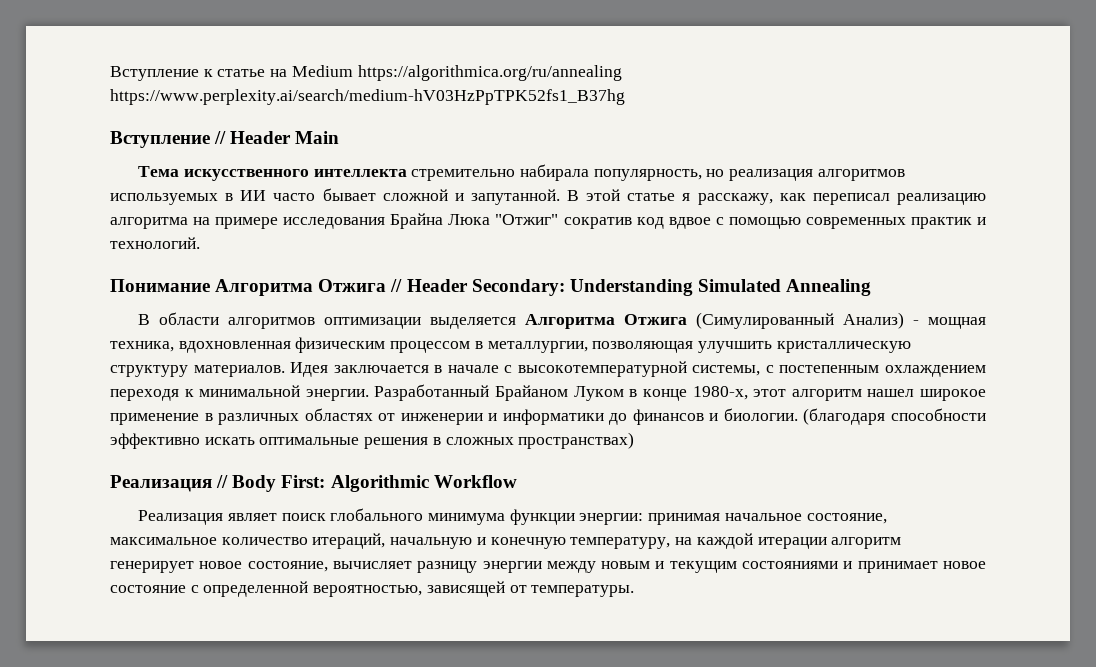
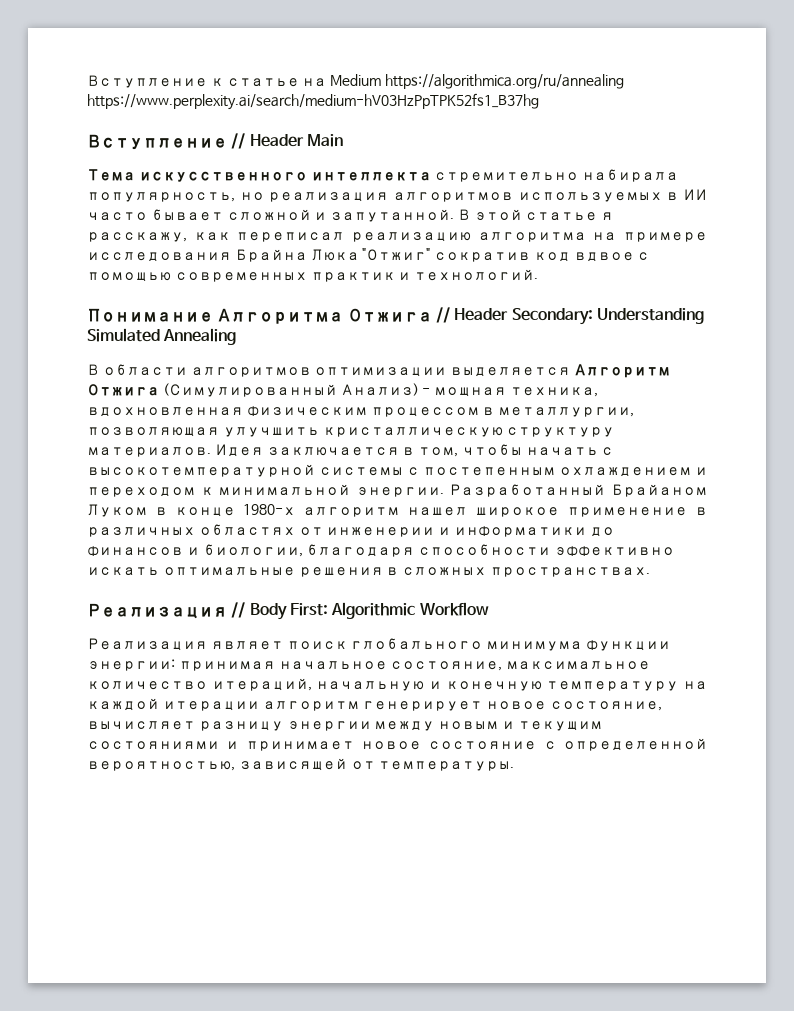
- В области алгоритмов оптимизации выделяется Алгоритма Отжига (Симулированный Анализ) - мощная техника, вдохновленная физическим процессом в металлургии, позволяющая улучшить кристаллическую структуру материалов.
+ В области алгоритмов оптимизации выделяется Алгоритм Отжига (Симулированный Анализ) - мощная техника, вдохновленная физическим процессом в металлургии, позволяющая улучшить кристаллическую структуру материалов.
- Идея заключается в начале с высокотемпературной системы, с постепенным охлаждением переходя к минимальной энергии.
+ Идея заключается в том, чтобы начать с высокотемпературной системы с постепенным охлаждением и переходом к минимальной энергии.
- Разработанный Брайаном Луком в конце 1980-х, этот алгоритм нашел широкое применение в различных областях от инженерии и информатики до финансов и биологии. (благодаря способности эффективно искать оптимальные решения в сложных пространствах)
+ Разработанный Брайаном Луком в конце 1980-х алгоритм нашел широкое применение в различных областях от инженерии и информатики до финансов и биологии, благодаря способности эффективно искать оптимальные решения в сложных пространствах.
- Реализация являет поиск глобального минимума функции энергии: принимая начальное состояние, максимальное количество итераций, начальную и конечную температуру, на каждой итерации алгоритм генерирует новое состояние, вычисляет разницу энергии между новым и текущим состояниями и принимает новое состояние с определенной вероятностью, зависящей от температуры.
+ Реализация являет поиск глобального минимума функции энергии: принимая начальное состояние, максимальное количество итераций, начальную и конечную температуру на каждой итерации алгоритм генерирует новое состояние, вычисляет разницу энергии между новым и текущим состояниями и принимает новое состояние с определенной вероятностью, зависящей от температуры.

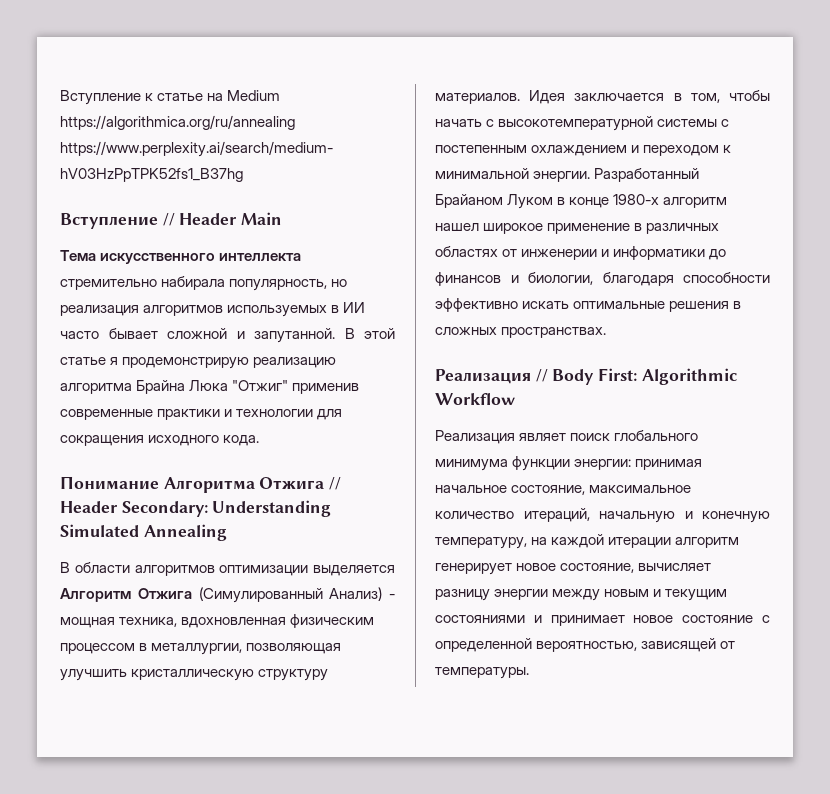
- В этой статье я расскажу, как переписал реализацию алгоритма на примере исследования Брайна Люка "Отжиг" сократив код вдвое с помощью современных практик и технологий.
+ В этой статье я продемонстрирую реализацию алгоритма Брайна Люка "Отжиг" применив современные практики и технологии для сокращения исходного кода.
- Реализация являет поиск глобального минимума функции энергии: принимая начальное состояние, максимальное количество итераций, начальную и конечную температуру на каждой итерации алгоритм генерирует новое состояние, вычисляет разницу энергии между новым и текущим состояниями и принимает новое состояние с определенной вероятностью, зависящей от температуры.
+ Реализация являет поиск глобального минимума функции энергии: принимая начальное состояние, максимальное количество итераций, начальную и конечную температуру, на каждой итерации алгоритм генерирует новое состояние, вычисляет разницу энергии между новым и текущим состояниями и принимает новое состояние с определенной вероятностью, зависящей от температуры.

